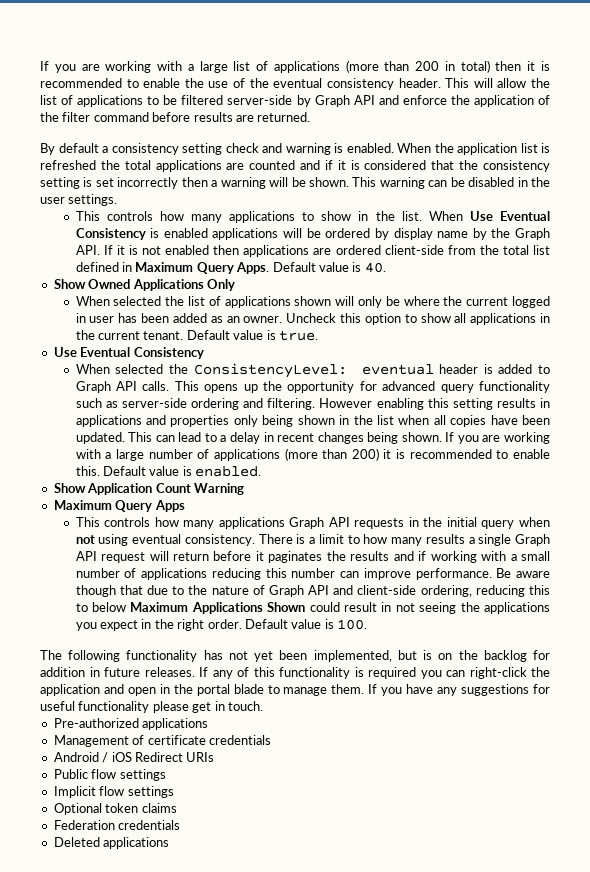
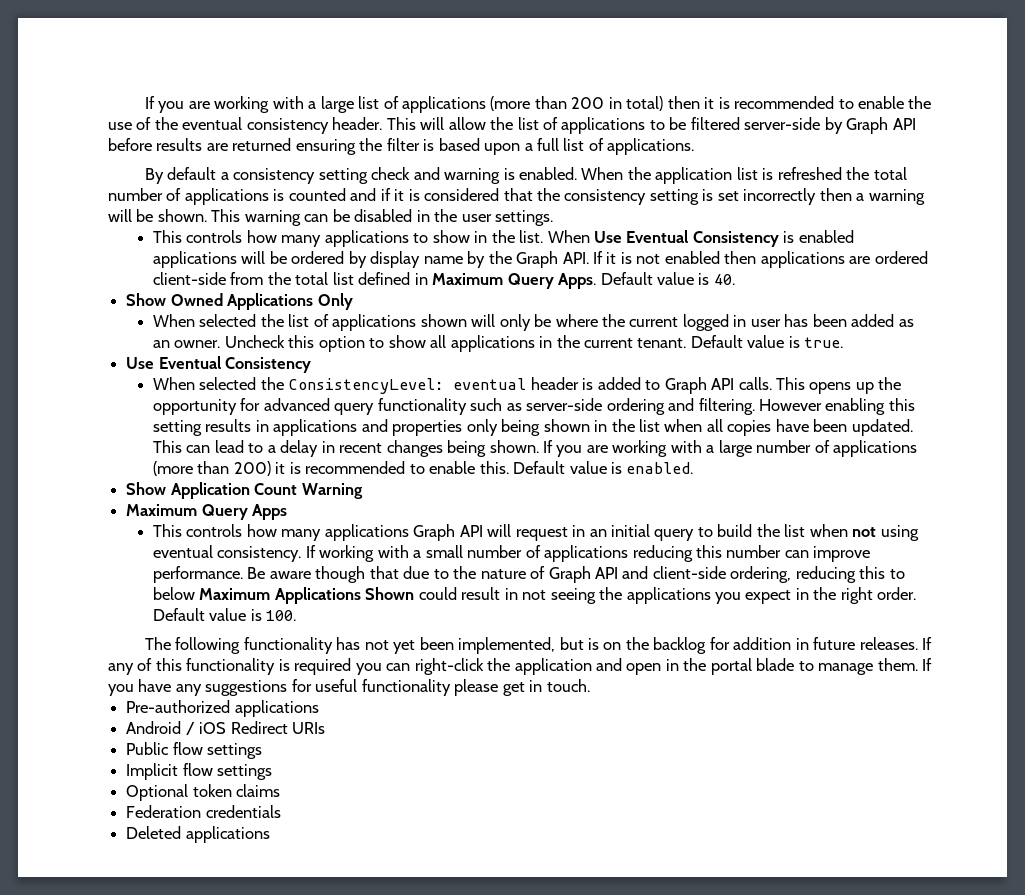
- This will allow the list of applications to be filtered server-side by Graph API and enforce the application of the filter command before results are returned.
+ This will allow the list of applications to be filtered server-side by Graph API before results are returned ensuring the filter is based upon a full list of applications.
- When the application list is refreshed the total applications are counted and if it is considered that the consistency setting is set incorrectly then a warning will be shown.
+ When the application list is refreshed the total number of applications is counted and if it is considered that the consistency setting is set incorrectly then a warning will be shown.
- This controls how many applications Graph API requests in the initial query when not using eventual consistency.
+ This controls how many applications Graph API will request in an initial query to build the list when not using eventual consistency.
- There is a limit to how many results a single Graph API request will return before it paginates the results and if working with a small number of applications reducing this number can improve performance.
+ If working with a small number of applications reducing this number can improve performance.
- Management of certificate credentials

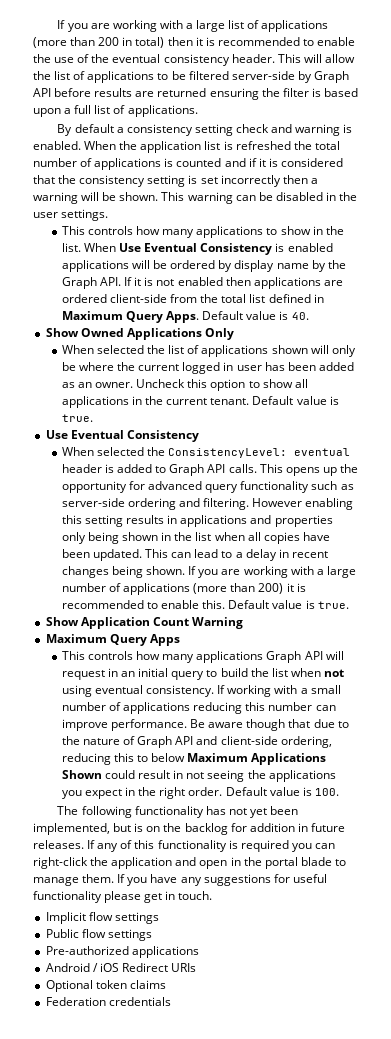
- If you are working with a large number of applications (more than 200) it is recommended to enable this. Default value is enabled.
+ If you are working with a large number of applications (more than 200) it is recommended to enable this. Default value is true.
+ Implicit flow settings
+ Public flow settings
- Public flow settings
- Implicit flow settings
- Deleted applications

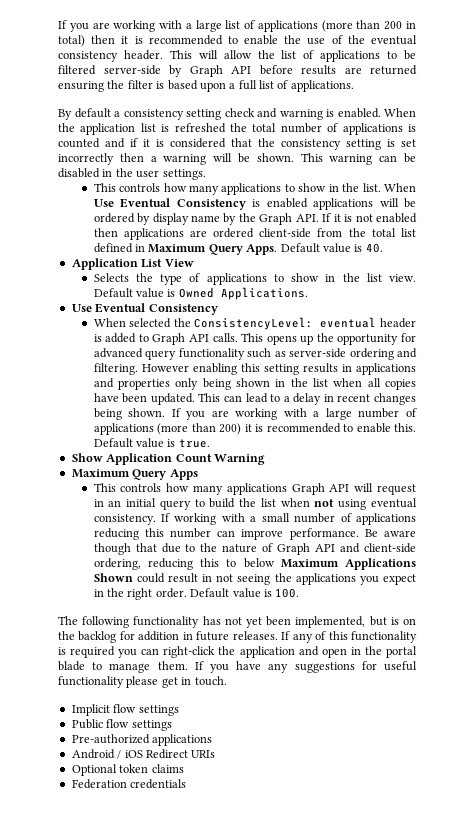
- Show Owned Applications Only
- When selected the list of applications shown will only be where the current logged in user has been added as an owner. Uncheck this option to show all applications in the current tenant. Default value is true.
+ Application List View
+ Selects the type of applications to show in the list view. Default value is Owned Applications.

